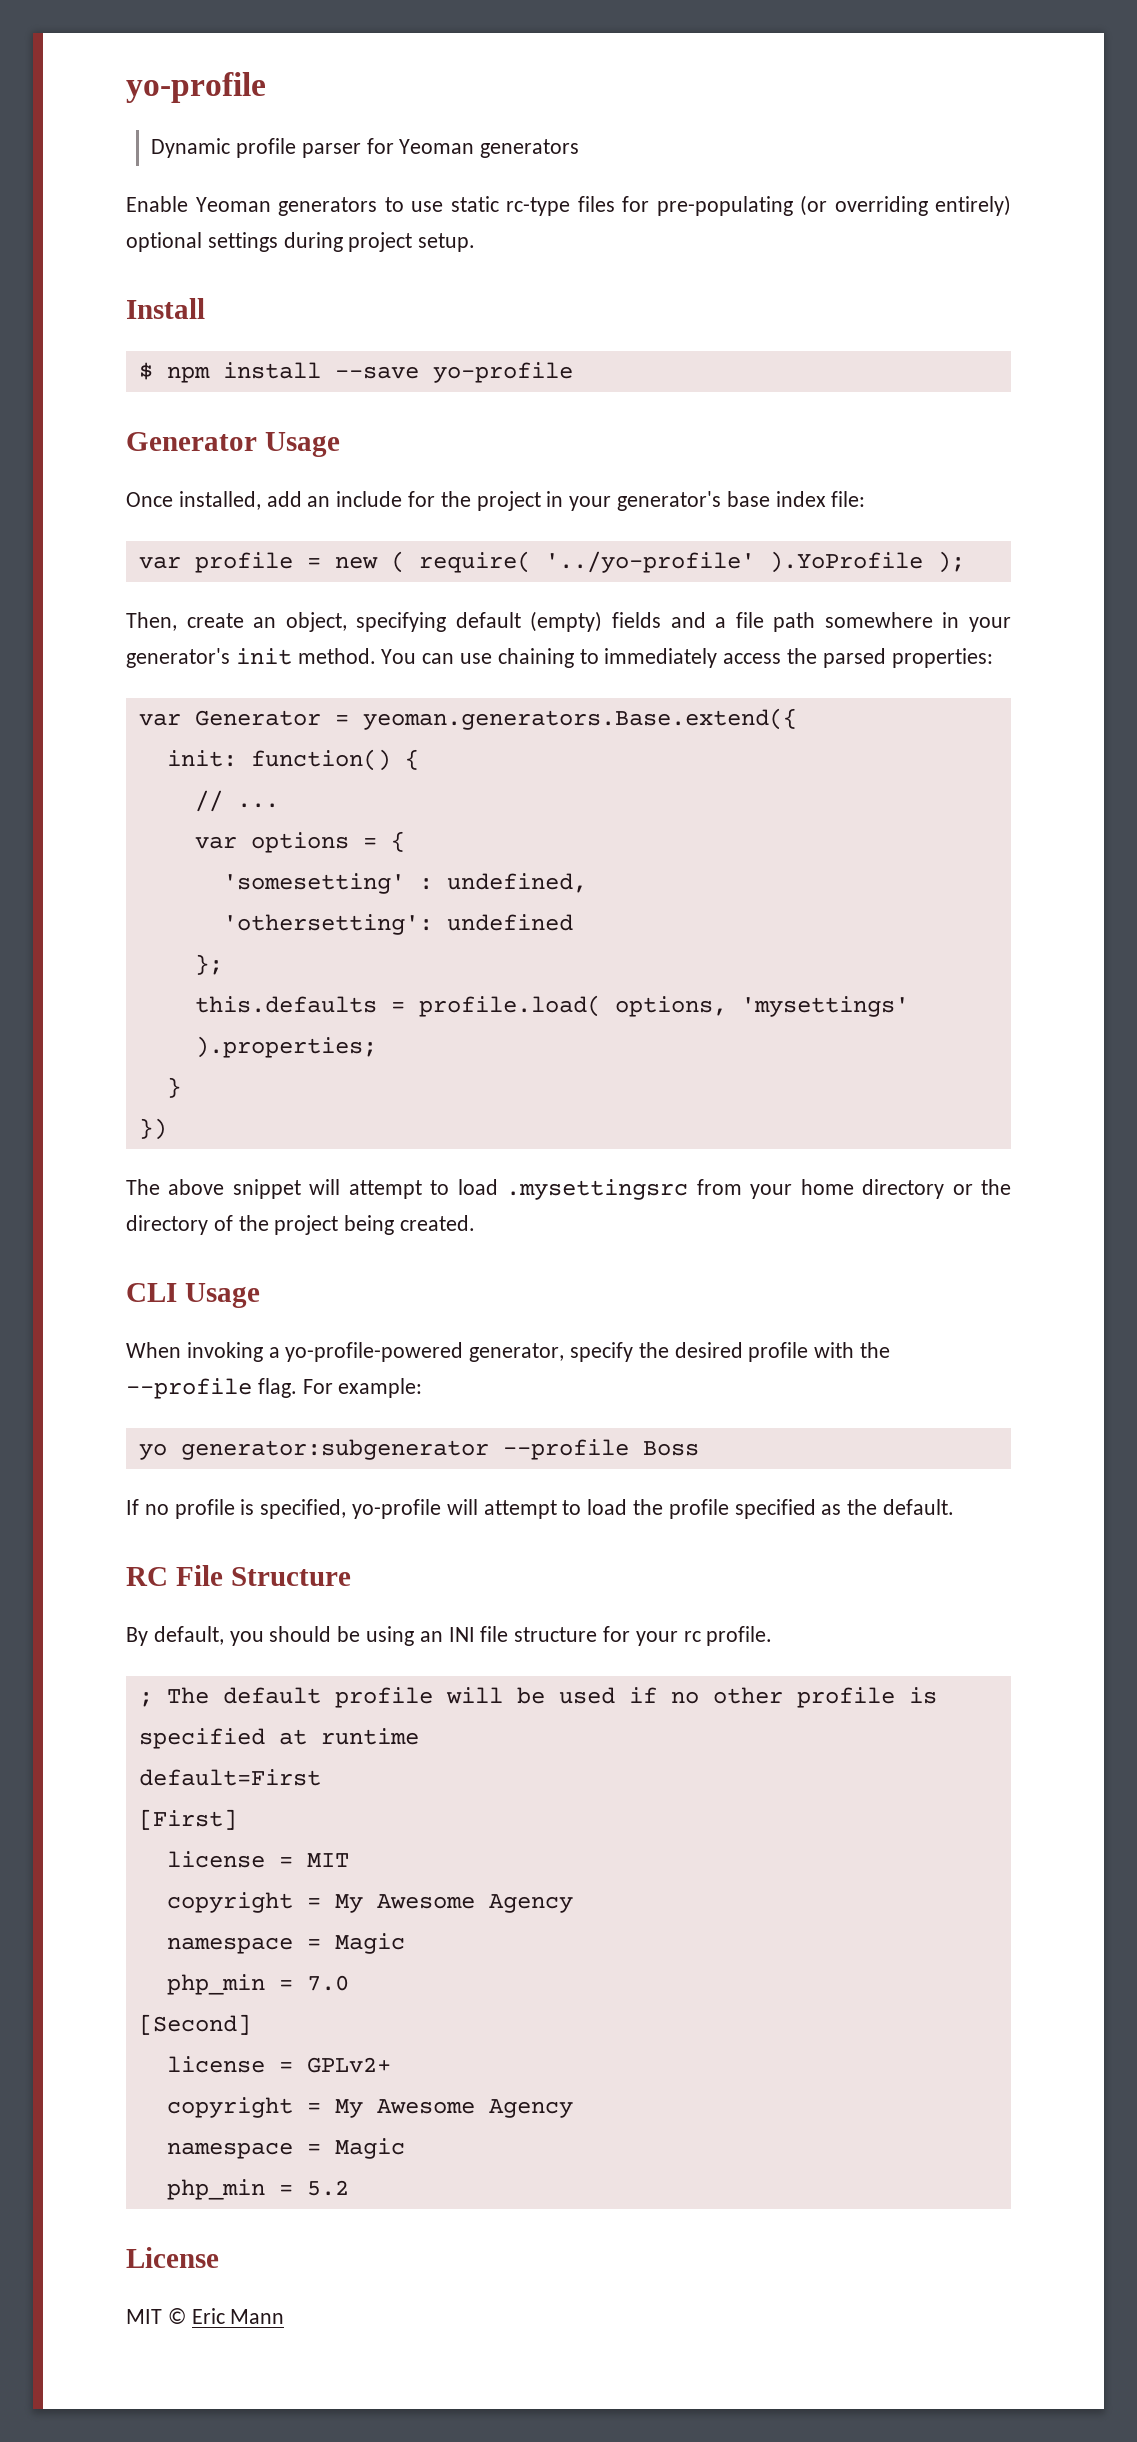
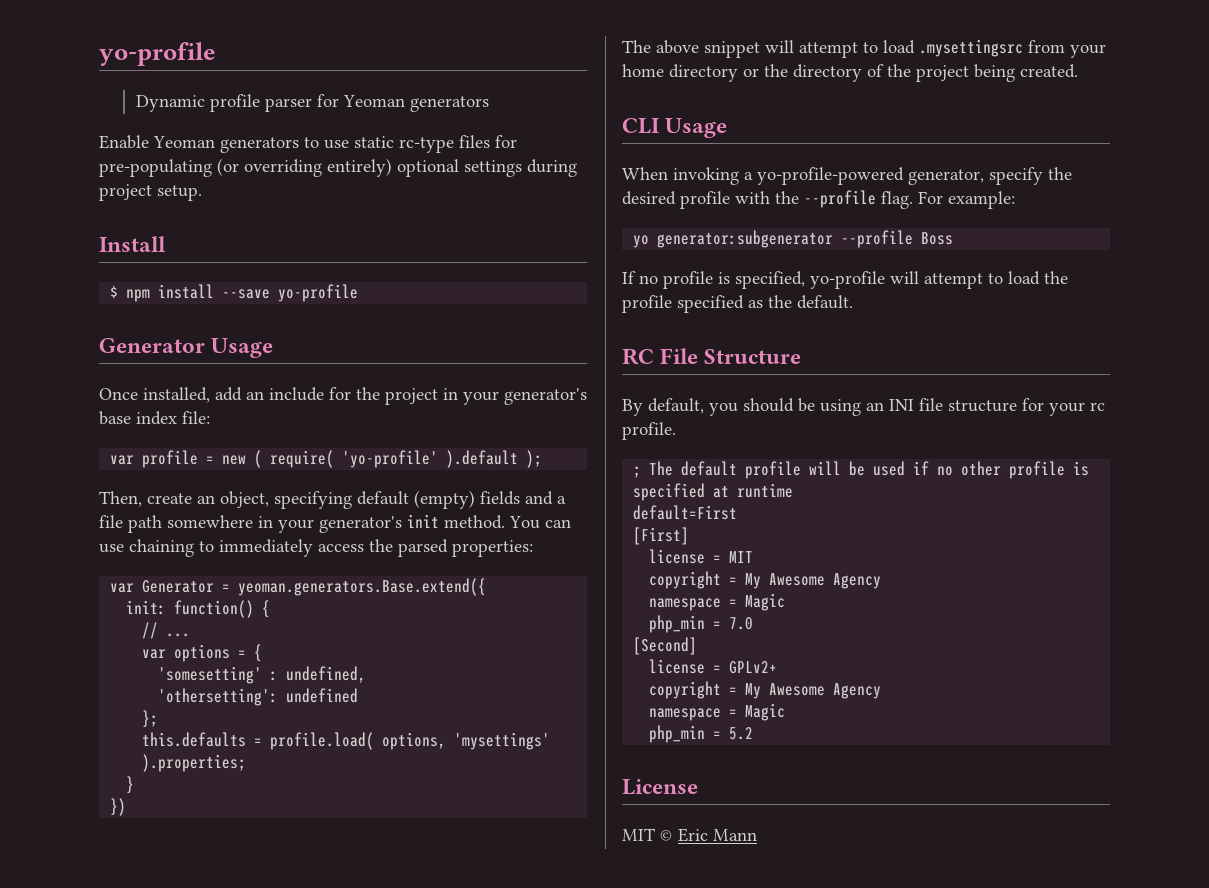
- var profile = new ( require( '../yo-profile' ).YoProfile );
+ var profile = new ( require( 'yo-profile' ).default );

